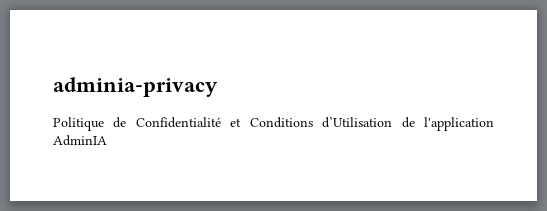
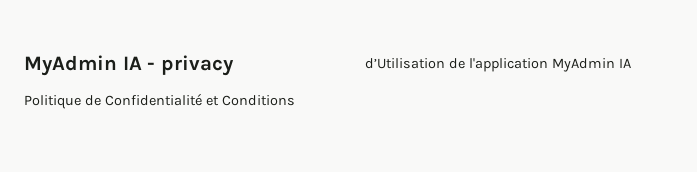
- adminia-privacy
+ MyAdmin IA - privacy
- Politique de Confidentialité et Conditions d’Utilisation de l'application AdminIA
+ Politique de Confidentialité et Conditions d’Utilisation de l'application MyAdmin IA

